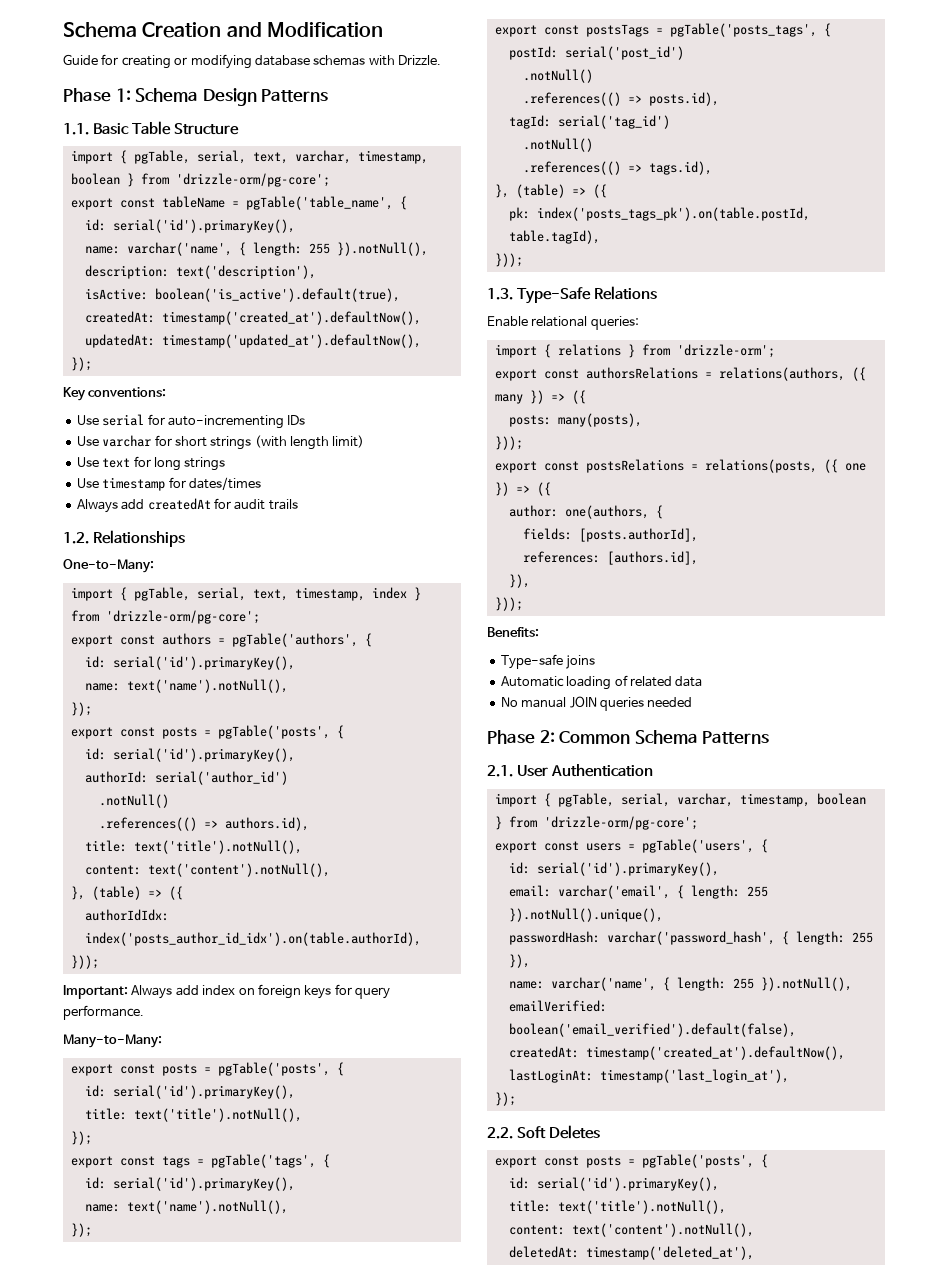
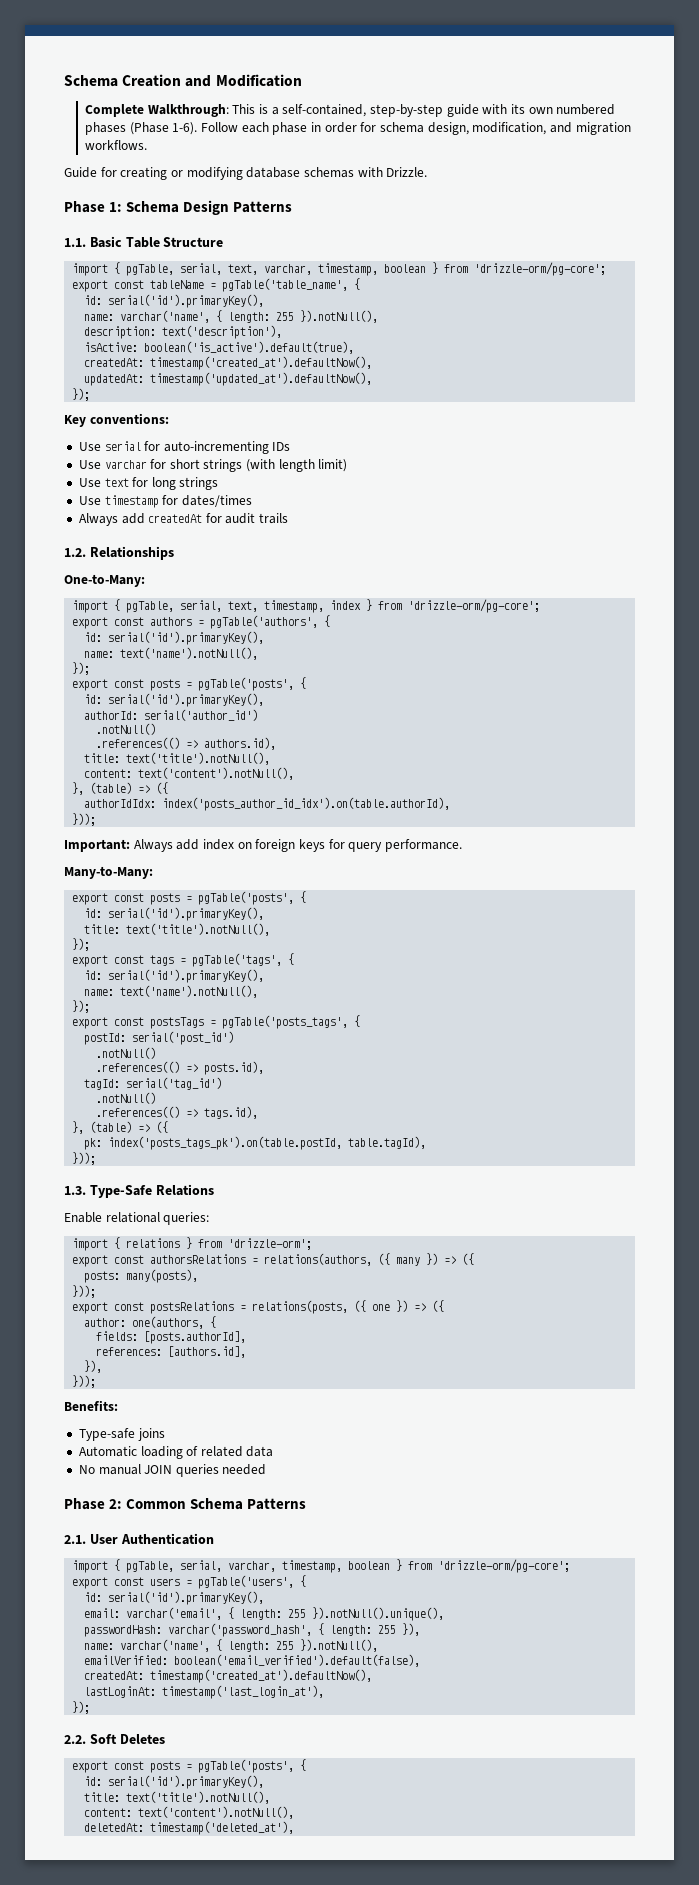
+ Complete Walkthrough: This is a self-contained, step-by-step guide with its own numbered phases (Phase 1-6). Follow each phase in order for schema design, modification, and migration workflows.

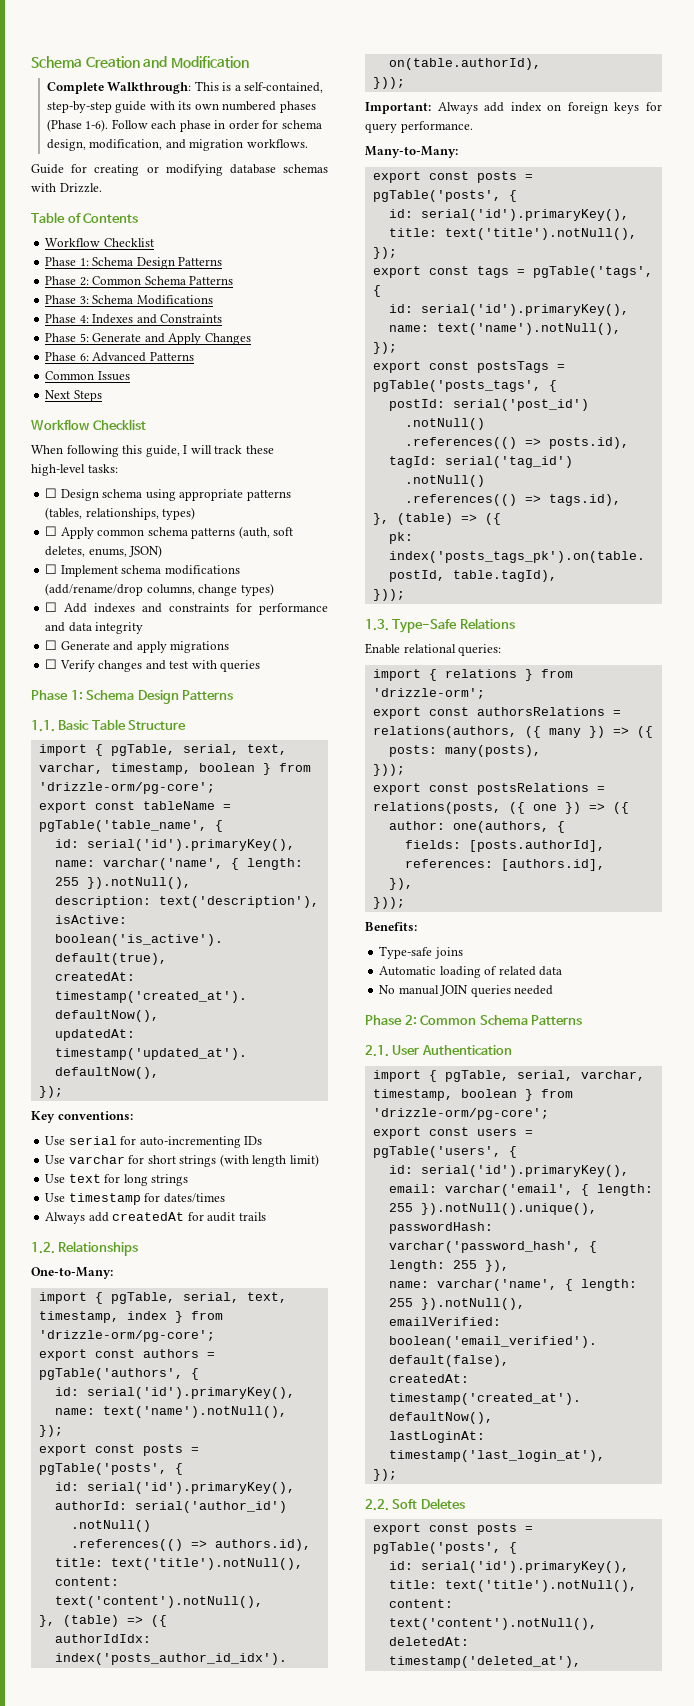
+ Table of Contents
+ Workflow Checklist
+ Phase 1: Schema Design Patterns
+ Phase 2: Common Schema Patterns
+ Phase 3: Schema Modifications
+ Phase 4: Indexes and Constraints
+ Phase 5: Generate and Apply Changes
+ Phase 6: Advanced Patterns
+ Common Issues
+ Next Steps
+ Workflow Checklist
+ When following this guide, I will track these high-level tasks:
+ ☐ Design schema using appropriate patterns (tables, relationships, types)
+ ☐ Apply common schema patterns (auth, soft deletes, enums, JSON)
+ ☐ Implement schema modifications (add/rename/drop columns, change types)
+ ☐ Add indexes and constraints for performance and data integrity
+ ☐ Generate and apply migrations
+ ☐ Verify changes and test with queries

